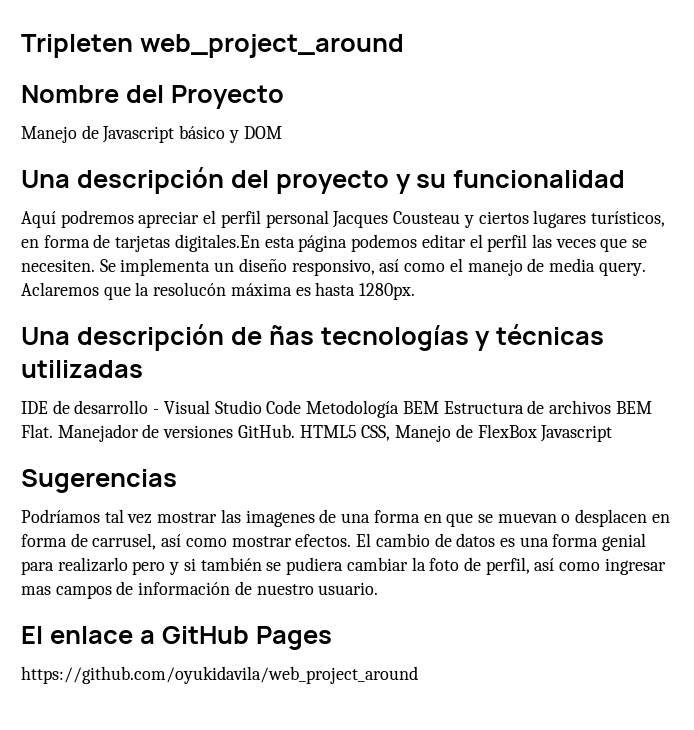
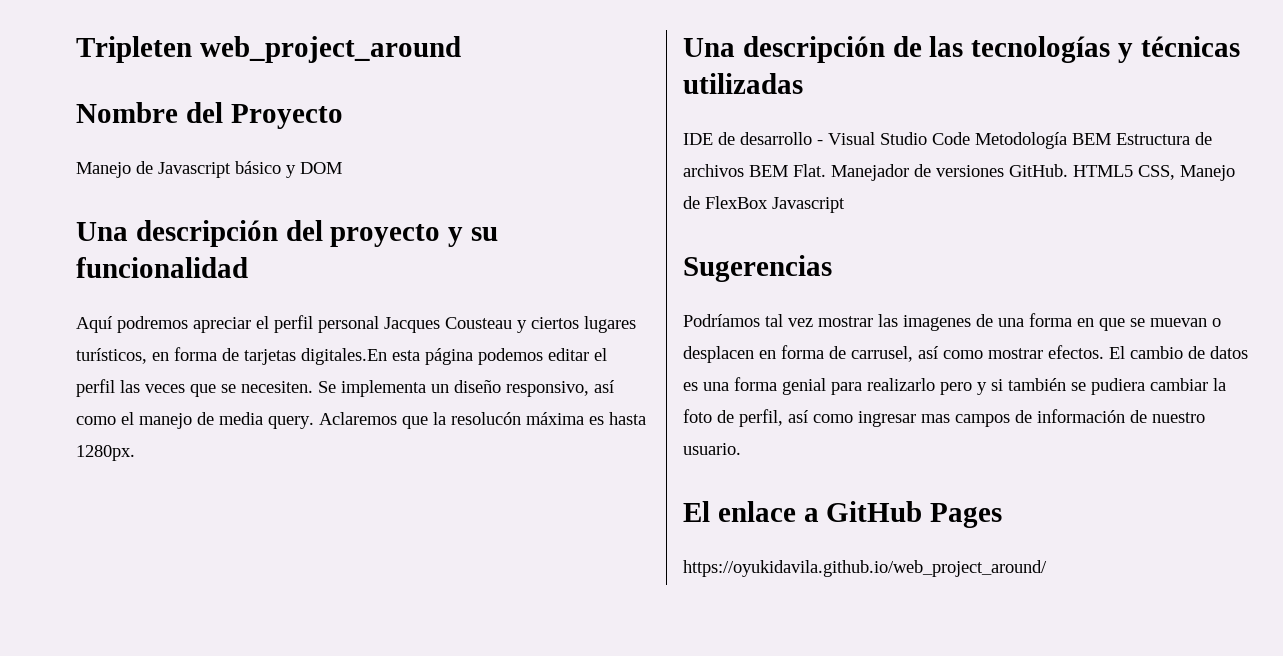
- Una descripción de ñas tecnologías y técnicas utilizadas
+ Una descripción de las tecnologías y técnicas utilizadas
- https://github.com/oyukidavila/web_project_around
+ https://oyukidavila.github.io/web_project_around/

